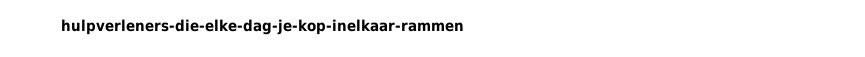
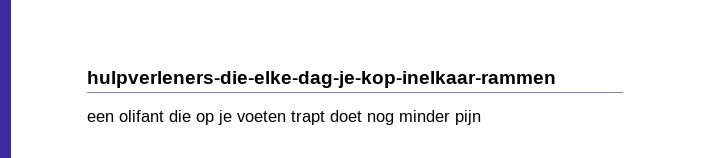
+ een olifant die op je voeten trapt doet nog minder pijn

